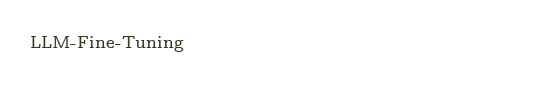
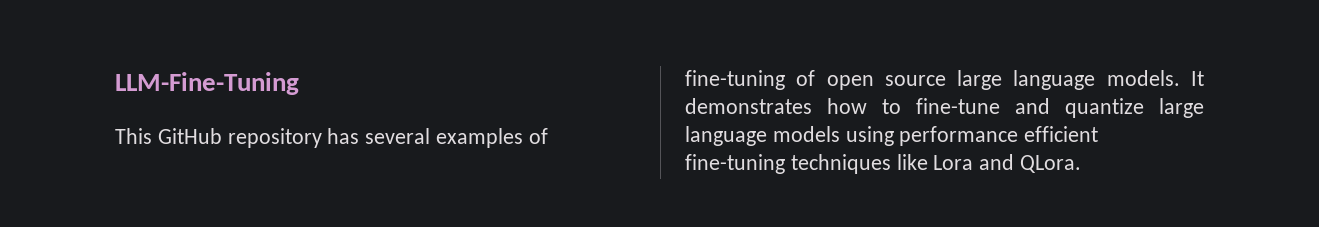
+ This GitHub repository has several examples of fine-tuning of open source large language models. It demonstrates how to fine-tune and quantize large language models using performance efficient fine-tuning techniques like Lora and QLora.

